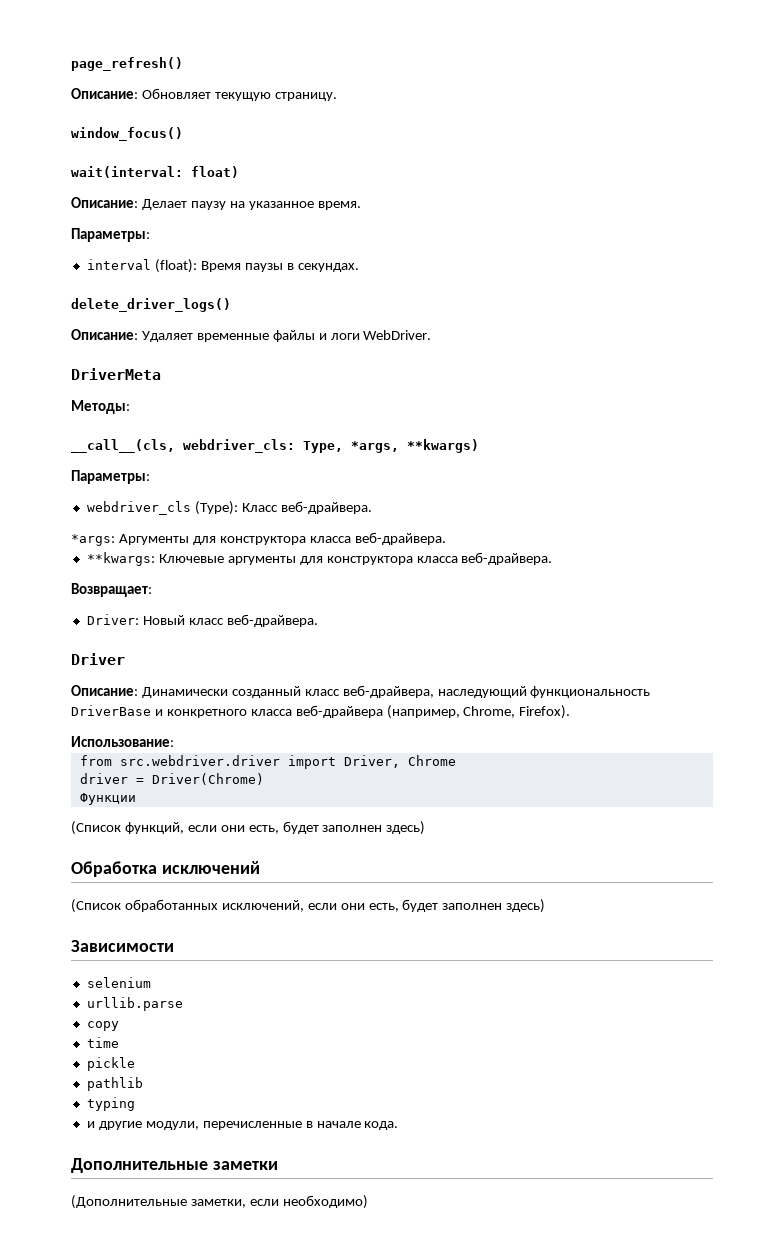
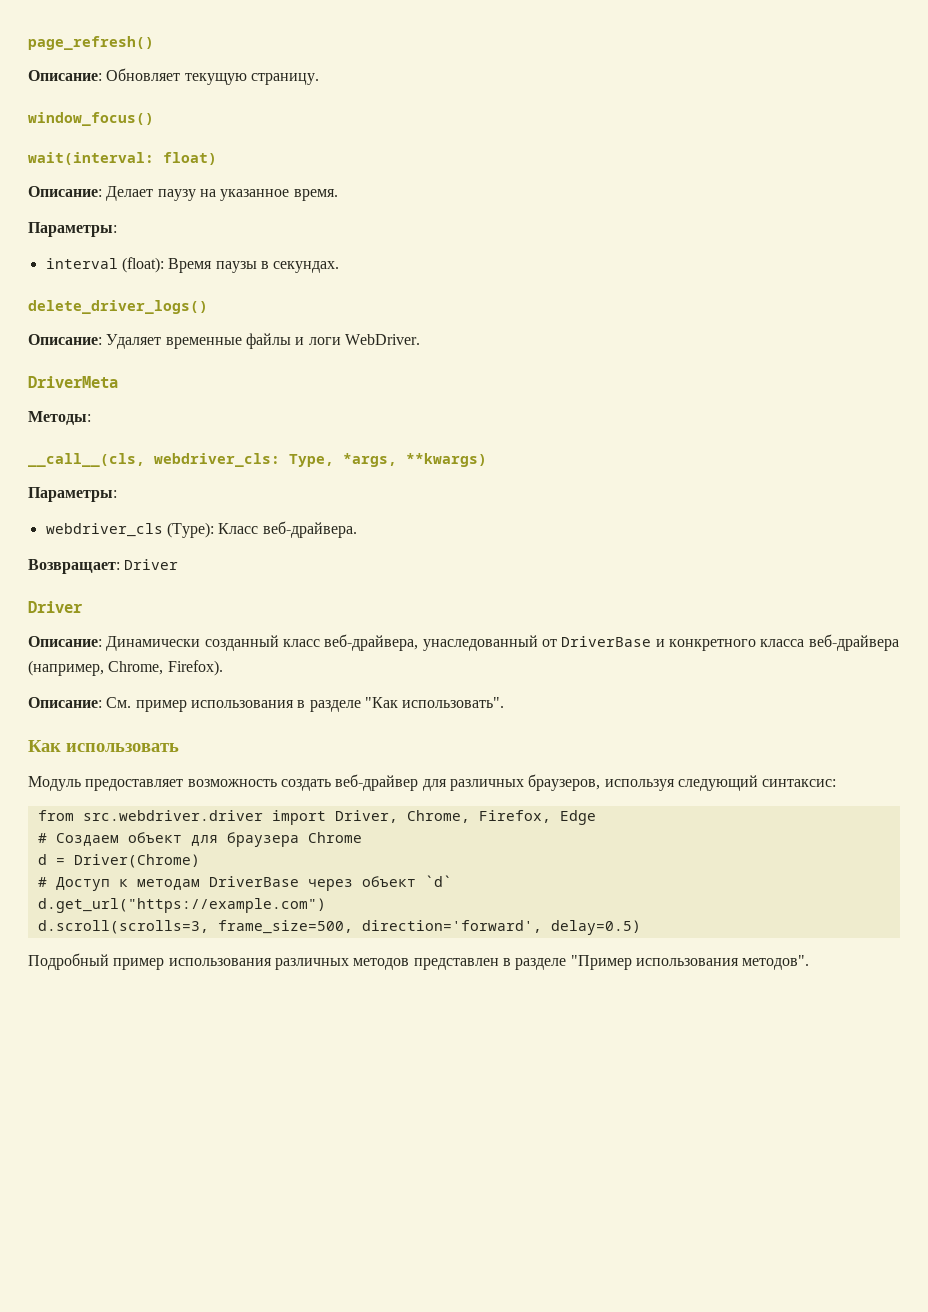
- *args: Аргументы для конструктора класса веб-драйвера.
- **kwargs: Ключевые аргументы для конструктора класса веб-драйвера.
- Возвращает:
- Driver: Новый класс веб-драйвера.
+ Возвращает: Driver
- Описание: Динамически созданный класс веб-драйвера, наследующий функциональность DriverBase и конкретного класса веб-драйвера (например, Chrome, Firefox).
+ Описание: Динамически созданный класс веб-драйвера, унаследованный от DriverBase и конкретного класса веб-драйвера (например, Chrome, Firefox).
- Использование:
- from src.webdriver.driver import Driver, Chrome
+ Описание: См. пример использования в разделе "Как использовать".
+ Как использовать
+ Модуль предоставляет возможность создать веб-драйвер для различных браузеров, используя следующий синтаксис:
+ from src.webdriver.driver import Driver, Chrome, Firefox, Edge
+ # Создаем объект для браузера Chrome
- driver = Driver(Chrome)
+ d = Driver(Chrome)
- Функции
- (Список функций, если они есть, будет заполнен здесь)
- Обработка исключений
- (Список обработанных исключений, если они есть, будет заполнен здесь)
- Зависимости
- selenium
- urllib.parse
- copy
- time
- pickle
- pathlib
- typing
- и другие модули, перечисленные в начале кода.
- Дополнительные заметки
- (Дополнительные заметки, если необходимо)
+ # Доступ к методам DriverBase через объект `d`
+ d.get_url("https://example.com")
+ d.scroll(scrolls=3, frame_size=500, direction='forward', delay=0.5)
+ Подробный пример использования различных методов представлен в разделе "Пример использования методов".

